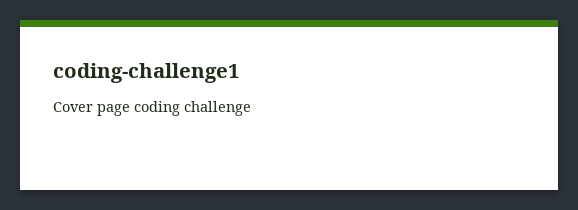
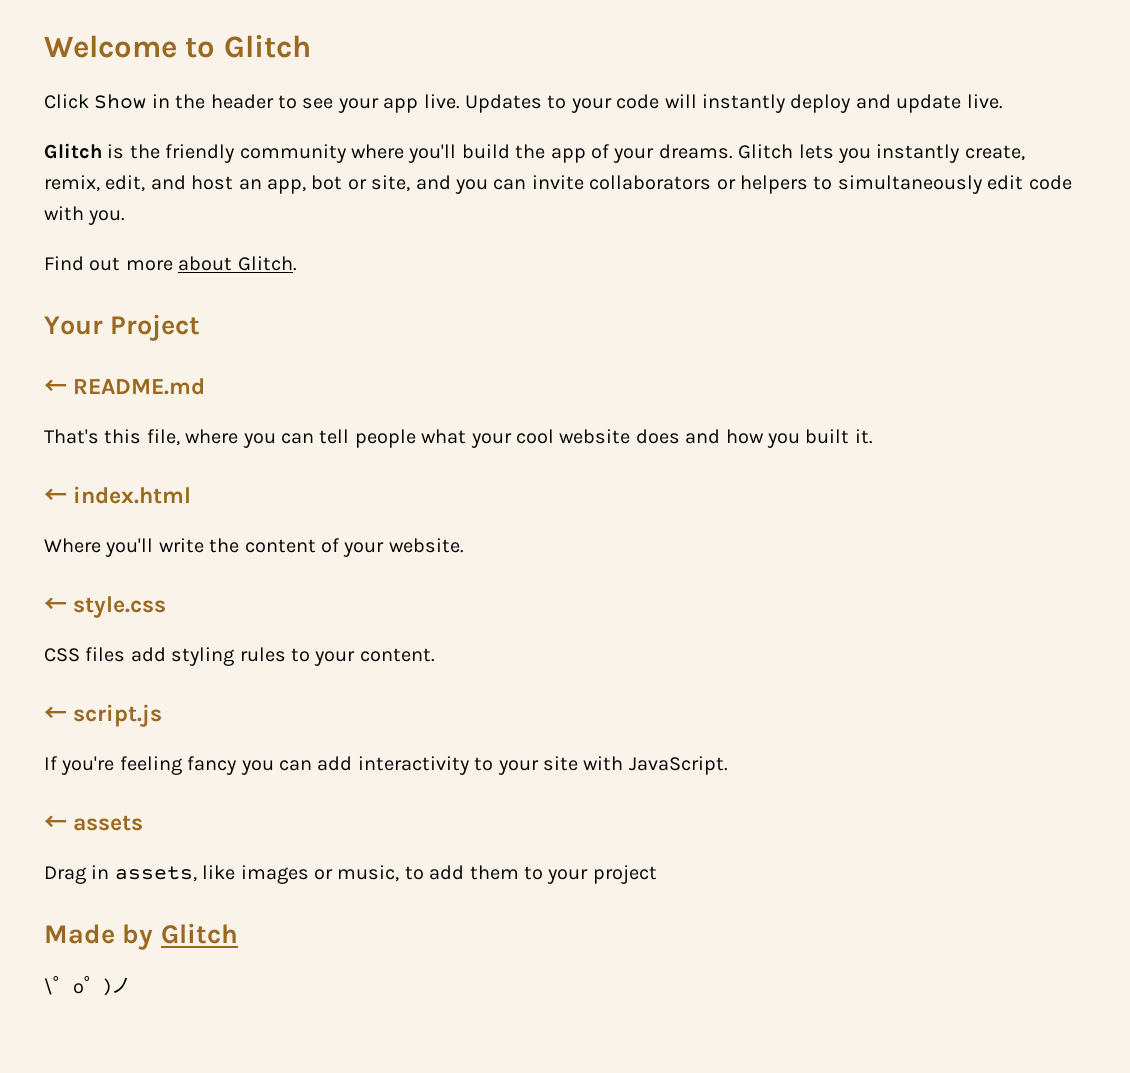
- coding-challenge1
- Cover page coding challenge
+ Welcome to Glitch
+ Click Show in the header to see your app live. Updates to your code will instantly deploy and update live.
+ Glitch is the friendly community where you'll build the app of your dreams. Glitch lets you instantly create, remix, edit, and host an app, bot or site, and you can invite collaborators or helpers to simultaneously edit code with you.
+ Find out more about Glitch.
+ Your Project
+ ← README.md
+ That's this file, where you can tell people what your cool website does and how you built it.
+ ← index.html
+ Where you'll write the content of your website.
+ ← style.css
+ CSS files add styling rules to your content.
+ ← script.js
+ If you're feeling fancy you can add interactivity to your site with JavaScript.
+ ← assets
+ Drag in assets, like images or music, to add them to your project
+ Made by Glitch
+ \゜o゜)ノ

